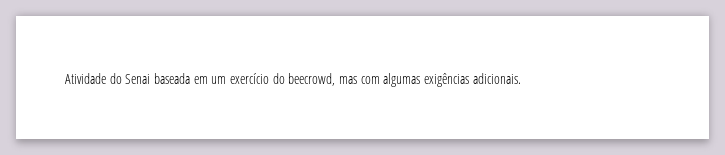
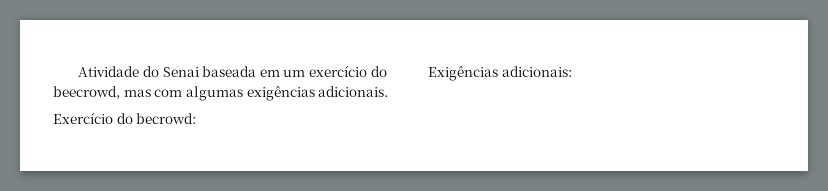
+ Exercício do becrowd:
+ Exigências adicionais:

